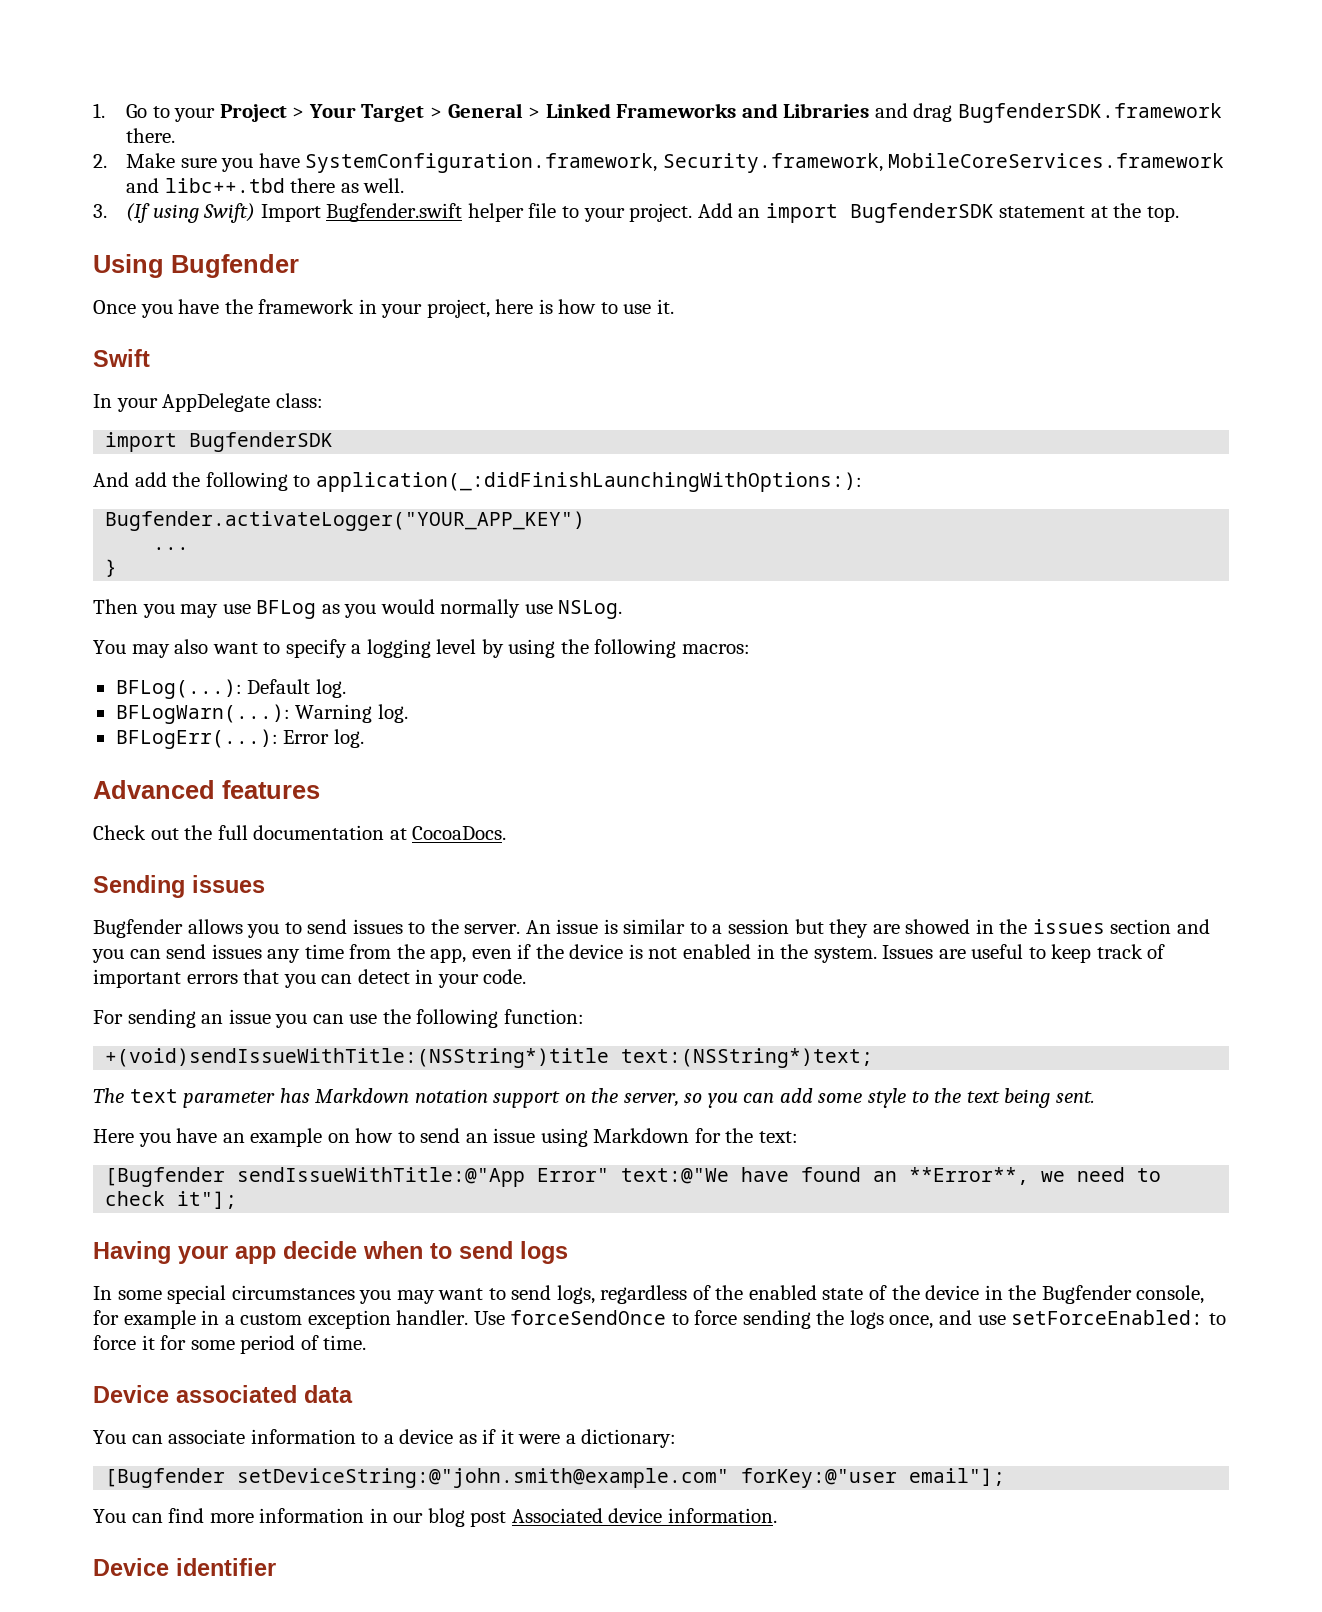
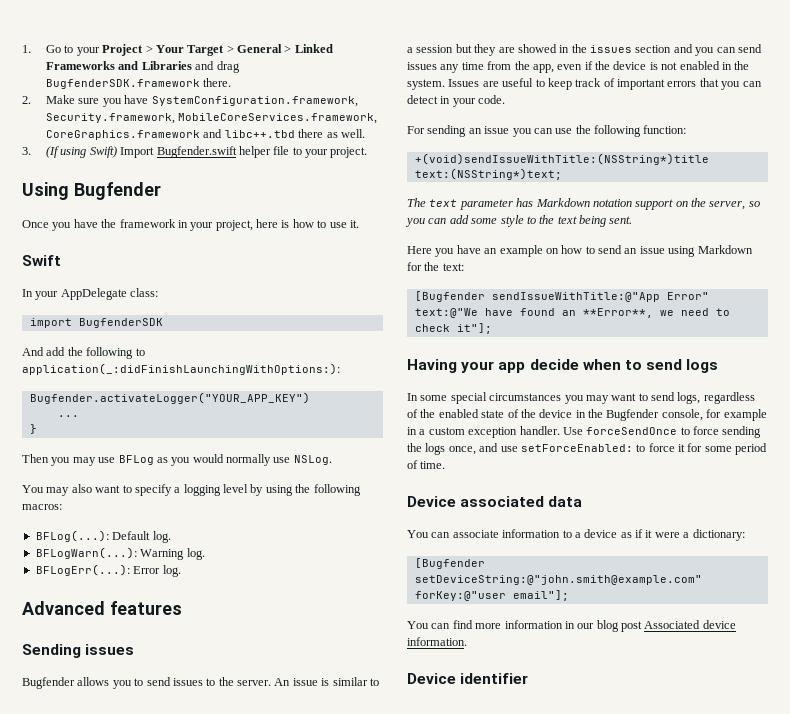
- 2. Make sure you have SystemConfiguration.framework, Security.framework, MobileCoreServices.framework and libc++.tbd there as well.
+ 2. Make sure you have SystemConfiguration.framework, Security.framework, MobileCoreServices.framework, CoreGraphics.framework and libc++.tbd there as well.
- Add an import BugfenderSDK statement at the top.
- Check out the full documentation at CocoaDocs.

